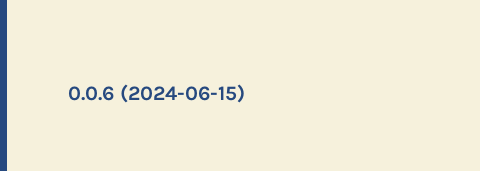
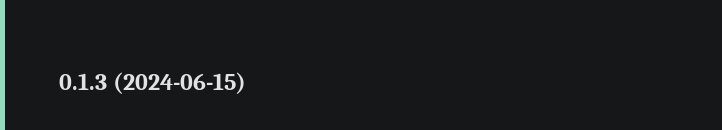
- 0.0.6 (2024-06-15)
+ 0.1.3 (2024-06-15)

